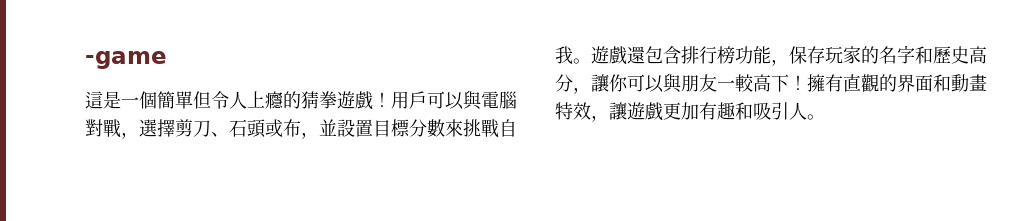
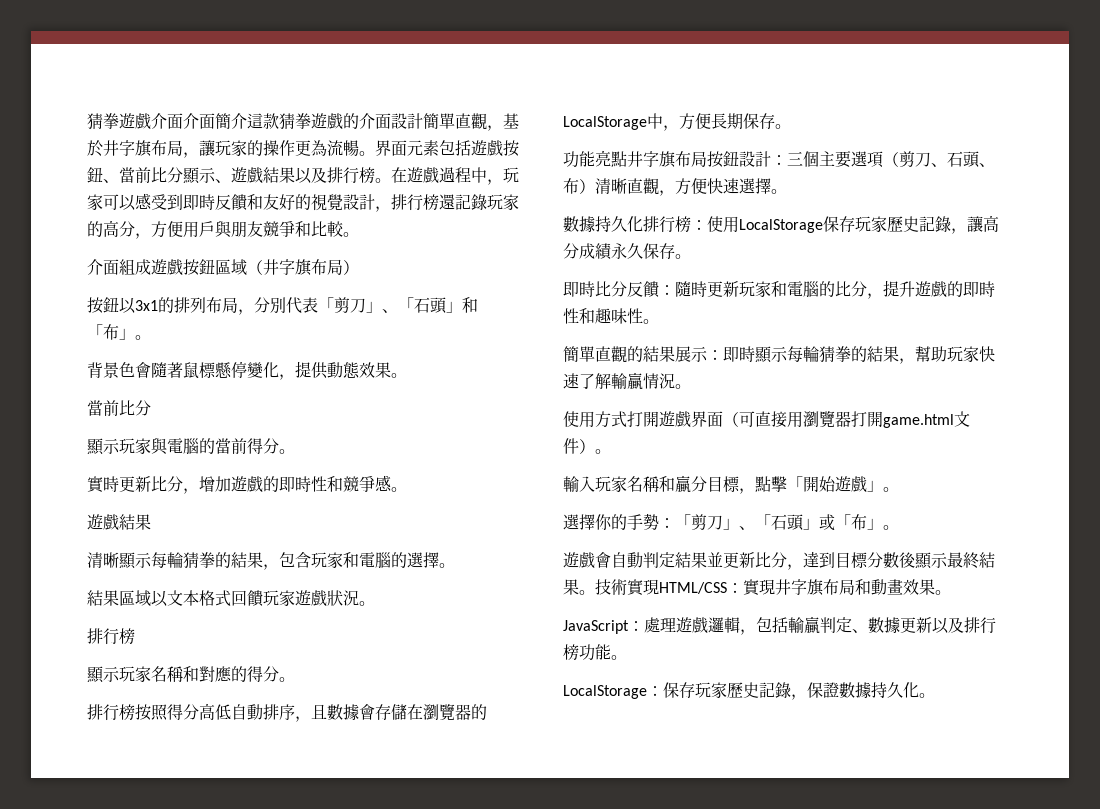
- -game
- 這是一個簡單但令人上癮的猜拳遊戲！用戶可以與電腦對戰，選擇剪刀、石頭或布，並設置目標分數來挑戰自我。遊戲還包含排行榜功能，保存玩家的名字和歷史高分，讓你可以與朋友一較高下！擁有直觀的界面和動畫特效，讓遊戲更加有趣和吸引人。
+ 猜拳遊戲介面介面簡介這款猜拳遊戲的介面設計簡單直觀，基於井字旗布局，讓玩家的操作更為流暢。界面元素包括遊戲按鈕、當前比分顯示、遊戲結果以及排行榜。在遊戲過程中，玩家可以感受到即時反饋和友好的視覺設計，排行榜還記錄玩家的高分，方便用戶與朋友競爭和比較。
+ 介面組成遊戲按鈕區域（井字旗布局）
+ 按鈕以3x1的排列布局，分別代表「剪刀」、「石頭」和「布」。
+ 背景色會隨著鼠標懸停變化，提供動態效果。
+ 當前比分
+ 顯示玩家與電腦的當前得分。
+ 實時更新比分，增加遊戲的即時性和競爭感。
+ 遊戲結果
+ 清晰顯示每輪猜拳的結果，包含玩家和電腦的選擇。
+ 結果區域以文本格式回饋玩家遊戲狀況。
+ 排行榜
+ 顯示玩家名稱和對應的得分。
+ 排行榜按照得分高低自動排序，且數據會存儲在瀏覽器的LocalStorage中，方便長期保存。
+ 功能亮點井字旗布局按鈕設計：三個主要選項（剪刀、石頭、布）清晰直觀，方便快速選擇。
+ 數據持久化排行榜：使用LocalStorage保存玩家歷史記錄，讓高分成績永久保存。
+ 即時比分反饋：隨時更新玩家和電腦的比分，提升遊戲的即時性和趣味性。
+ 簡單直觀的結果展示：即時顯示每輪猜拳的結果，幫助玩家快速了解輸贏情況。
+ 使用方式打開遊戲界面（可直接用瀏覽器打開game.html文件）。
+ 輸入玩家名稱和贏分目標，點擊「開始遊戲」。
+ 選擇你的手勢：「剪刀」、「石頭」或「布」。
+ 遊戲會自動判定結果並更新比分，達到目標分數後顯示最終結果。技術實現HTML/CSS：實現井字旗布局和動畫效果。
+ JavaScript：處理遊戲邏輯，包括輸贏判定、數據更新以及排行榜功能。
+ LocalStorage：保存玩家歷史記錄，保證數據持久化。

